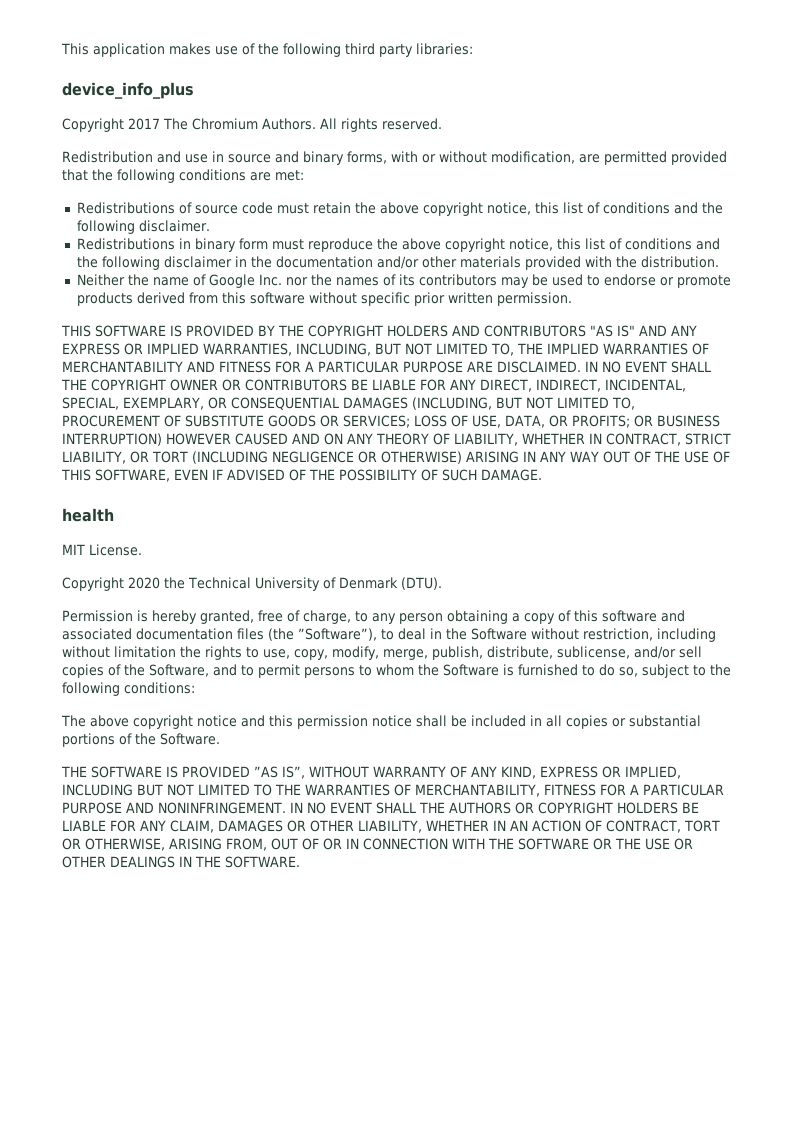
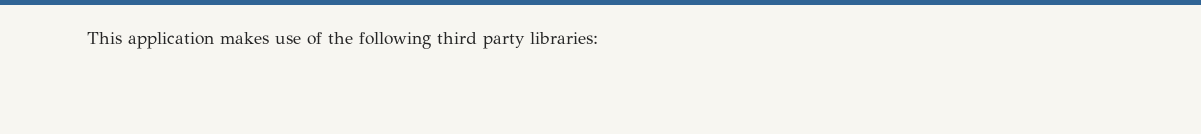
- device_info_plus
- Copyright 2017 The Chromium Authors. All rights reserved.
- Redistribution and use in source and binary forms, with or without modification, are permitted provided that the following conditions are met:
- Redistributions of source code must retain the above copyright notice, this list of conditions and the following disclaimer.
- Redistributions in binary form must reproduce the above copyright notice, this list of conditions and the following disclaimer in the documentation and/or other materials provided with the distribution.
- Neither the name of Google Inc. nor the names of its contributors may be used to endorse or promote products derived from this software without specific prior written permission.
- THIS SOFTWARE IS PROVIDED BY THE COPYRIGHT HOLDERS AND CONTRIBUTORS "AS IS" AND ANY EXPRESS OR IMPLIED WARRANTIES, INCLUDING, BUT NOT LIMITED TO, THE IMPLIED WARRANTIES OF MERCHANTABILITY AND FITNESS FOR A PARTICULAR PURPOSE ARE DISCLAIMED. IN NO EVENT SHALL THE COPYRIGHT OWNER OR CONTRIBUTORS BE LIABLE FOR ANY DIRECT, INDIRECT, INCIDENTAL, SPECIAL, EXEMPLARY, OR CONSEQUENTIAL DAMAGES (INCLUDING, BUT NOT LIMITED TO, PROCUREMENT OF SUBSTITUTE GOODS OR SERVICES; LOSS OF USE, DATA, OR PROFITS; OR BUSINESS INTERRUPTION) HOWEVER CAUSED AND ON ANY THEORY OF LIABILITY, WHETHER IN CONTRACT, STRICT LIABILITY, OR TORT (INCLUDING NEGLIGENCE OR OTHERWISE) ARISING IN ANY WAY OUT OF THE USE OF THIS SOFTWARE, EVEN IF ADVISED OF THE POSSIBILITY OF SUCH DAMAGE.
- health
- MIT License.
- Copyright 2020 the Technical University of Denmark (DTU).
- Permission is hereby granted, free of charge, to any person obtaining a copy of this software and associated documentation files (the ”Software”), to deal in the Software without restriction, including without limitation the rights to use, copy, modify, merge, publish, distribute, sublicense, and/or sell copies of the Software, and to permit persons to whom the Software is furnished to do so, subject to the following conditions:
- The above copyright notice and this permission notice shall be included in all copies or substantial portions of the Software.
- THE SOFTWARE IS PROVIDED ”AS IS”, WITHOUT WARRANTY OF ANY KIND, EXPRESS OR IMPLIED, INCLUDING BUT NOT LIMITED TO THE WARRANTIES OF MERCHANTABILITY, FITNESS FOR A PARTICULAR PURPOSE AND NONINFRINGEMENT. IN NO EVENT SHALL THE AUTHORS OR COPYRIGHT HOLDERS BE LIABLE FOR ANY CLAIM, DAMAGES OR OTHER LIABILITY, WHETHER IN AN ACTION OF CONTRACT, TORT OR OTHERWISE, ARISING FROM, OUT OF OR IN CONNECTION WITH THE SOFTWARE OR THE USE OR OTHER DEALINGS IN THE SOFTWARE.

